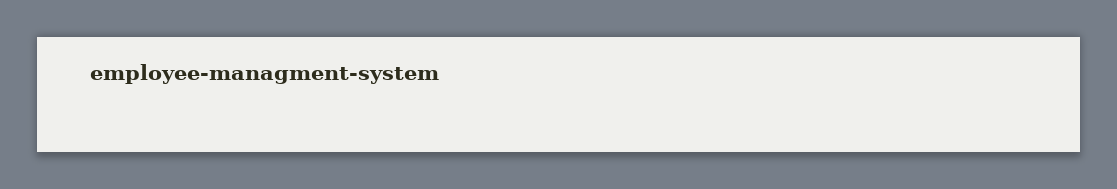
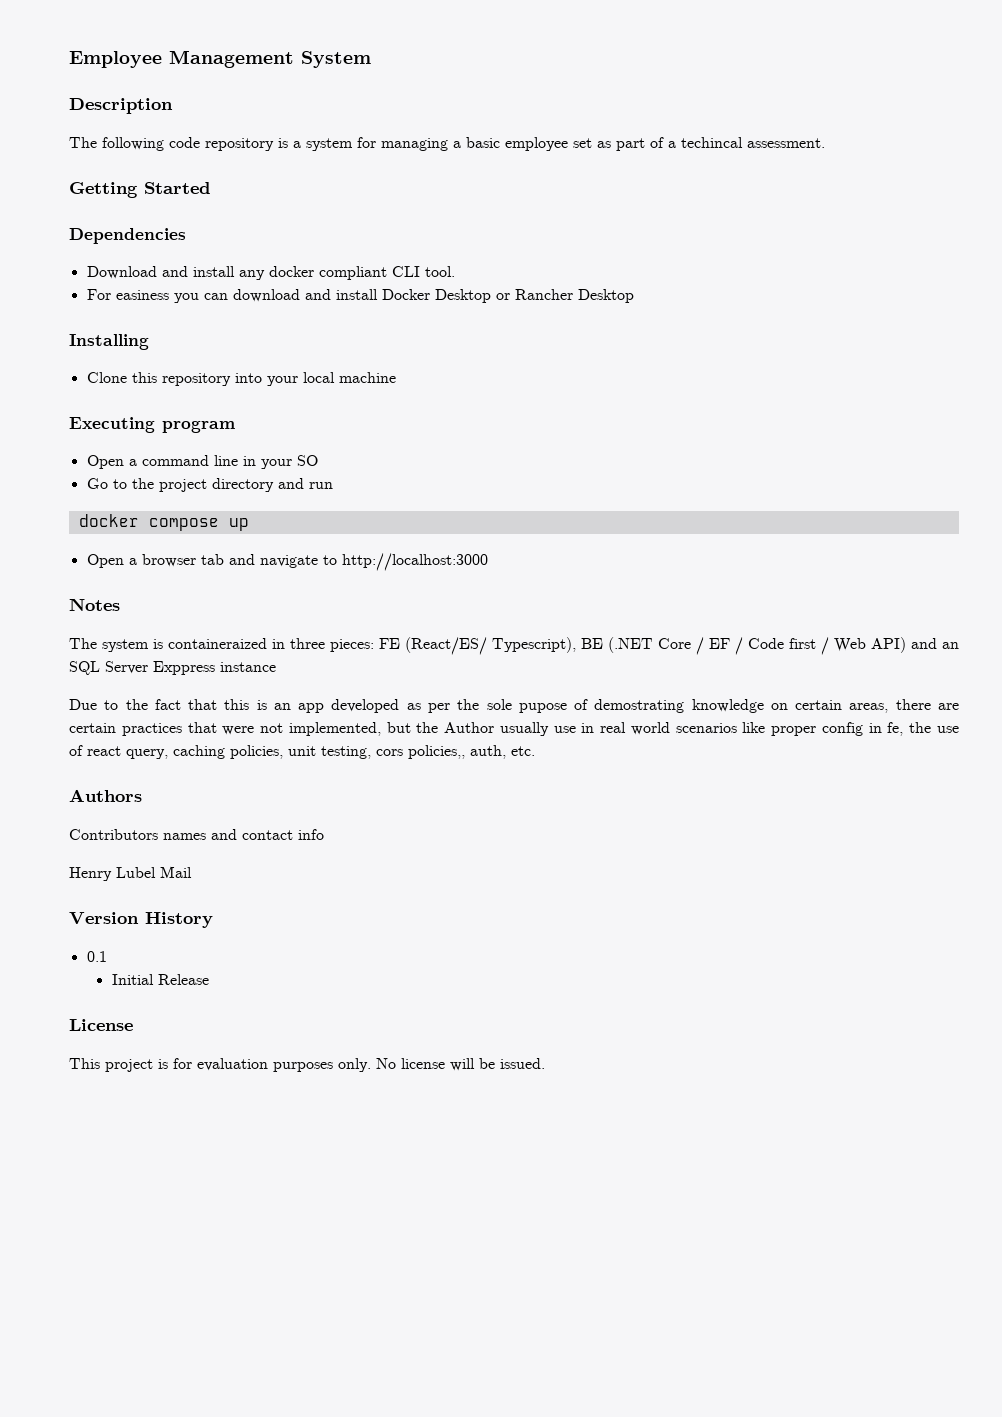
- employee-managment-system
+ Employee Management System
+ Description
+ The following code repository is a system for managing a basic employee set as part of a techincal assessment.
+ Getting Started
+ Dependencies
+ Download and install any docker compliant CLI tool.
+ For easiness you can download and install Docker Desktop or Rancher Desktop
+ Installing
+ Clone this repository into your local machine
+ Executing program
+ Open a command line in your SO
+ Go to the project directory and run
+ docker compose up
+ Open a browser tab and navigate to http://localhost:3000
+ Notes
+ The system is containeraized in three pieces: FE (React/ES/ Typescript), BE (.NET Core / EF / Code first / Web API) and an SQL Server Exppress instance
+ Due to the fact that this is an app developed as per the sole pupose of demostrating knowledge on certain areas, there are certain practices that were not implemented, but the Author usually use in real world scenarios like proper config in fe, the use of react query, caching policies, unit testing, cors policies,, auth, etc.
+ Authors
+ Contributors names and contact info
+ Henry Lubel Mail
+ Version History
+ 0.1
+ Initial Release
+ License
+ This project is for evaluation purposes only. No license will be issued.

